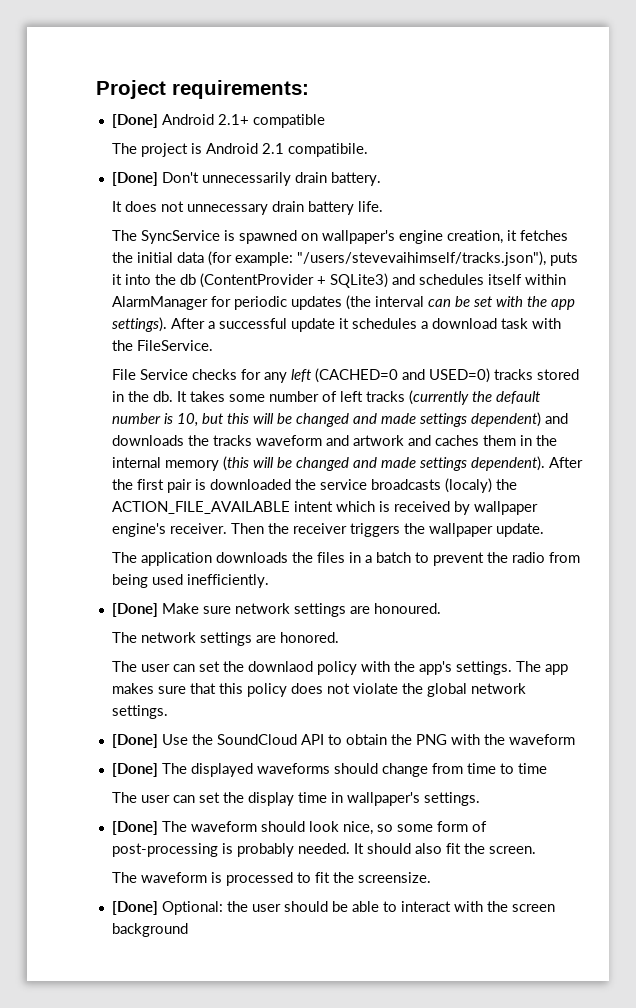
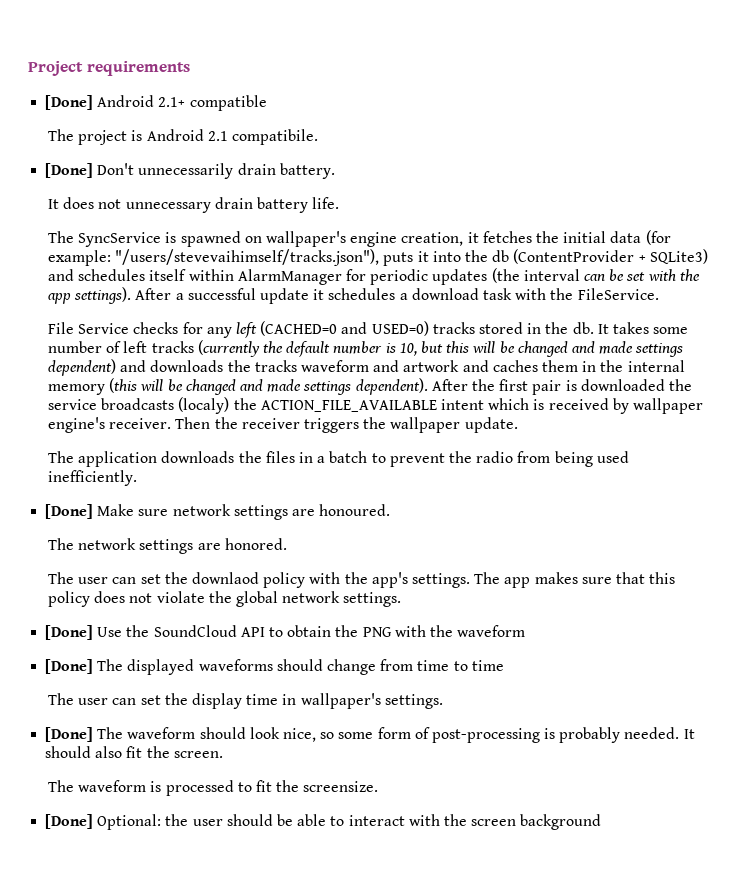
- Project requirements:
+ Project requirements

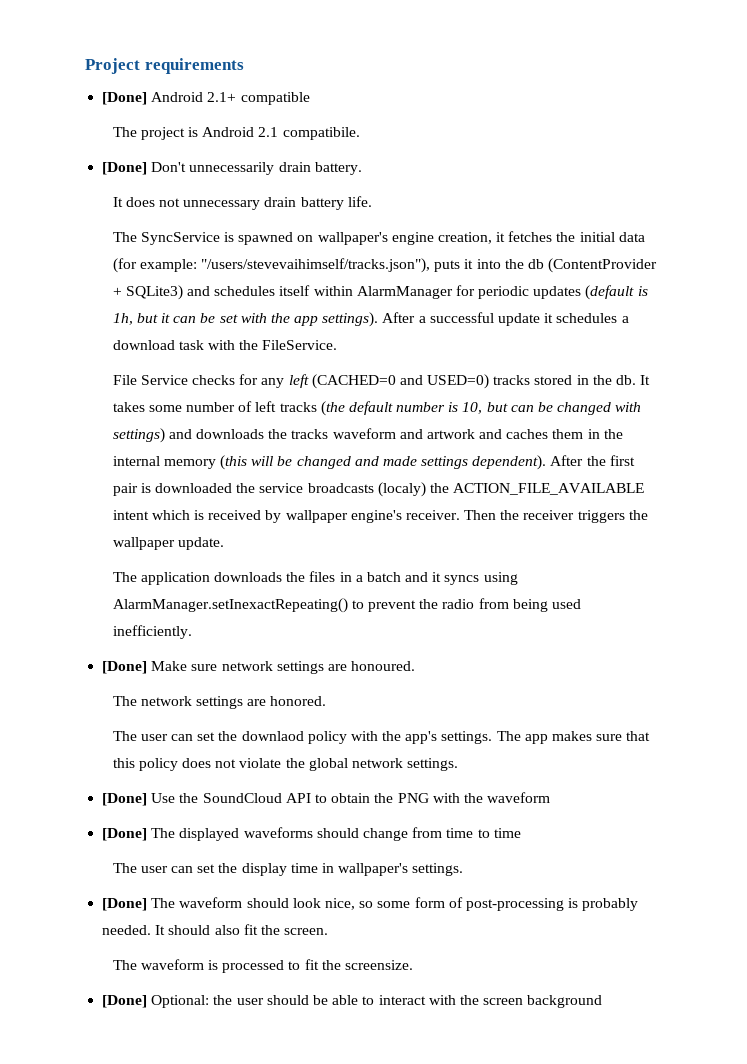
- The SyncService is spawned on wallpaper's engine creation, it fetches the initial data (for example: "/users/stevevaihimself/tracks.json"), puts it into the db (ContentProvider + SQLite3) and schedules itself within AlarmManager for periodic updates (the interval can be set with the app settings).
+ The SyncService is spawned on wallpaper's engine creation, it fetches the initial data (for example: "/users/stevevaihimself/tracks.json"), puts it into the db (ContentProvider + SQLite3) and schedules itself within AlarmManager for periodic updates (default is 1h, but it can be set with the app settings).
- It takes some number of left tracks (currently the default number is 10, but this will be changed and made settings dependent) and downloads the tracks waveform and artwork and caches them in the internal memory (this will be changed and made settings dependent).
+ It takes some number of left tracks (the default number is 10, but can be changed with settings) and downloads the tracks waveform and artwork and caches them in the internal memory (this will be changed and made settings dependent).
- The application downloads the files in a batch to prevent the radio from being used inefficiently.
+ The application downloads the files in a batch and it syncs using AlarmManager.setInexactRepeating() to prevent the radio from being used inefficiently.

